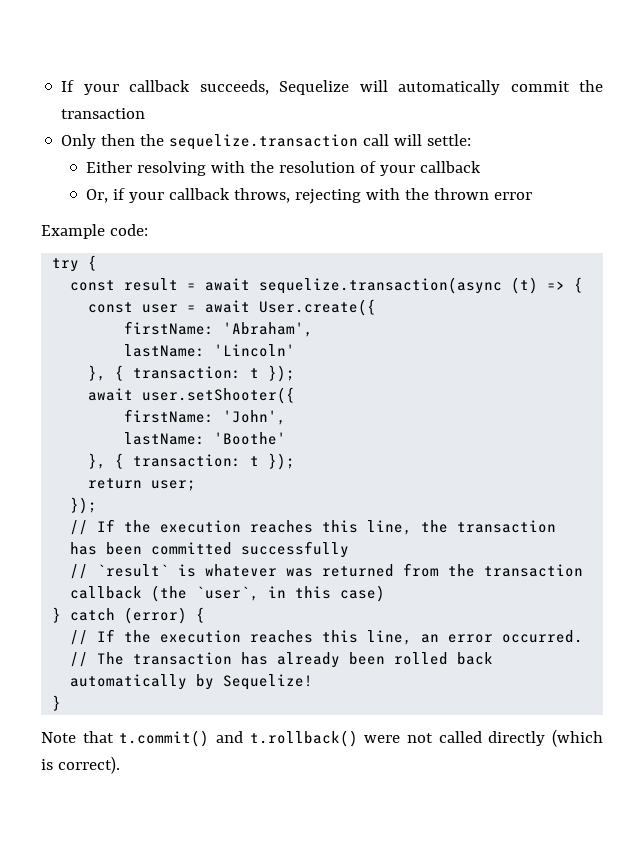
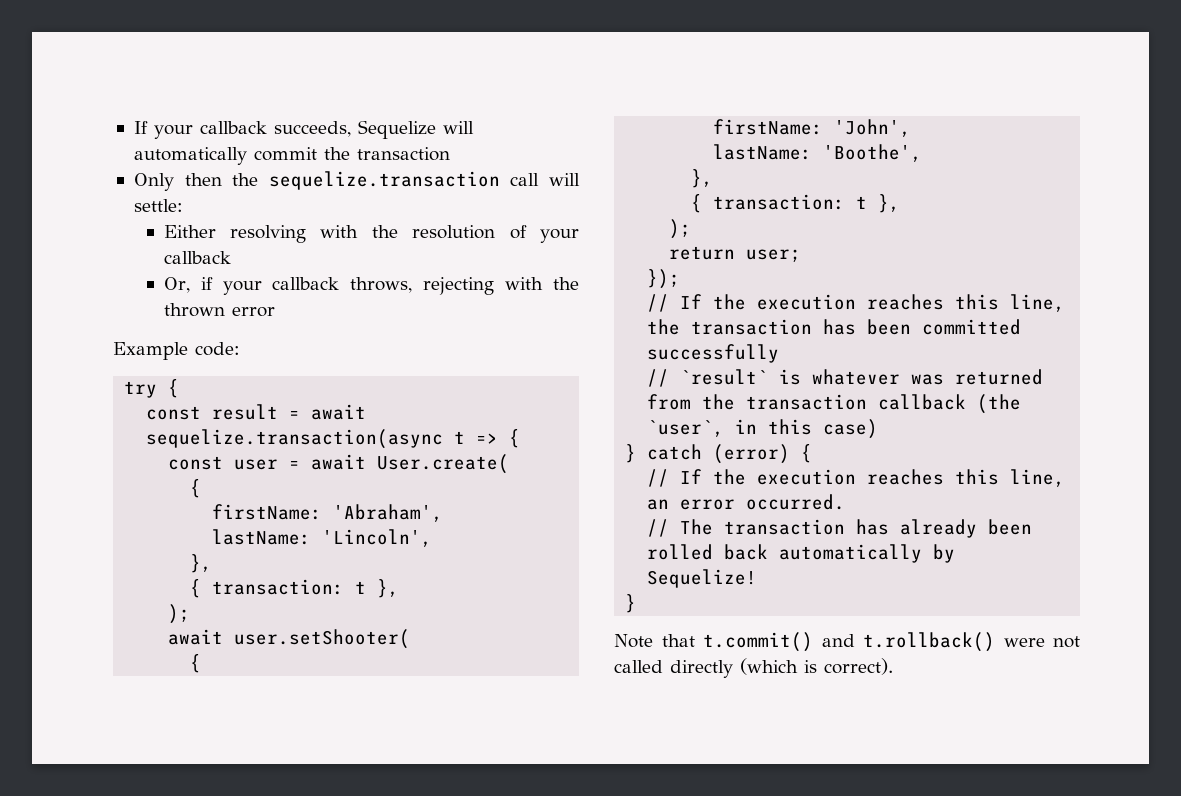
- const result = await sequelize.transaction(async (t) => {
+ const result = await sequelize.transaction(async t => {
- const user = await User.create({
+ const user = await User.create(
+ {
- lastName: 'Lincoln'
- }, { transaction: t });
- await user.setShooter({
+ lastName: 'Lincoln',
+ },
+ { transaction: t },
+ );
+ await user.setShooter(
+ {
- lastName: 'Boothe'
- }, { transaction: t });
+ lastName: 'Boothe',
+ },
+ { transaction: t },
+ );

